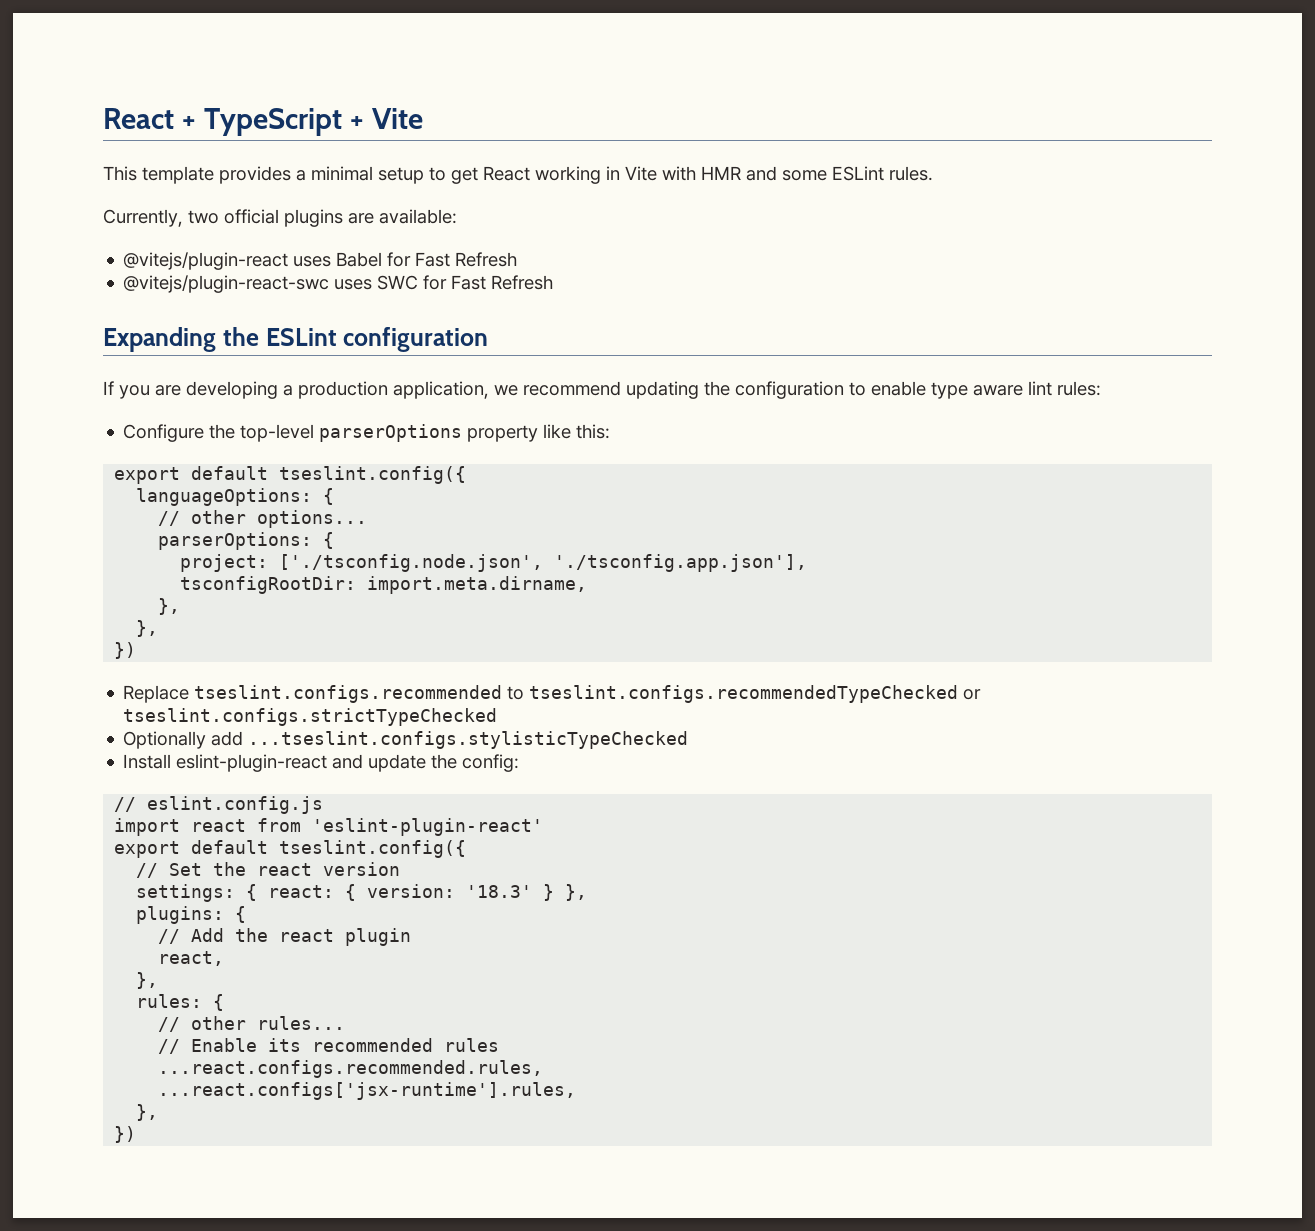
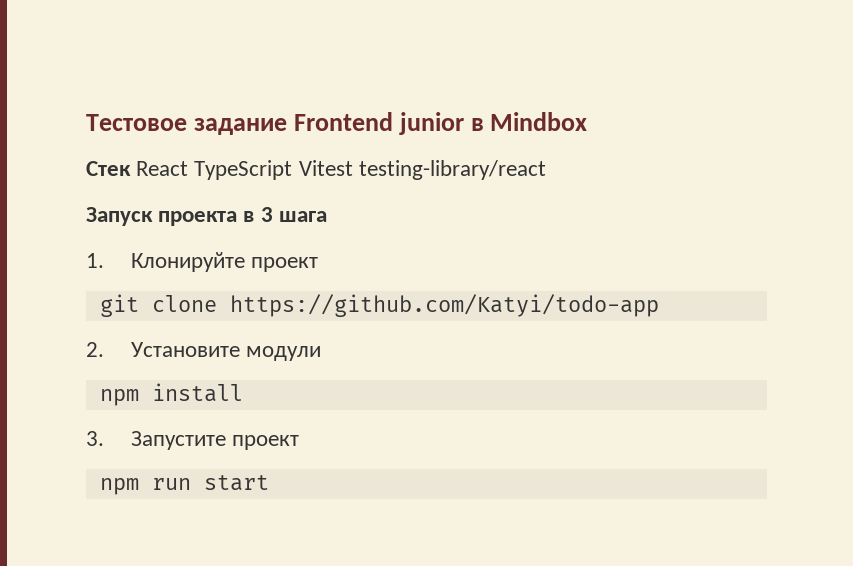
- React + TypeScript + Vite
- This template provides a minimal setup to get React working in Vite with HMR and some ESLint rules.
- Currently, two official plugins are available:
- @vitejs/plugin-react uses Babel for Fast Refresh
- @vitejs/plugin-react-swc uses SWC for Fast Refresh
- Expanding the ESLint configuration
- If you are developing a production application, we recommend updating the configuration to enable type aware lint rules:
- Configure the top-level parserOptions property like this:
- export default tseslint.config({
- languageOptions: {
- // other options...
- parserOptions: {
- project: ['./tsconfig.node.json', './tsconfig.app.json'],
- tsconfigRootDir: import.meta.dirname,
- },
- },
- })
- Replace tseslint.configs.recommended to tseslint.configs.recommendedTypeChecked or tseslint.configs.strictTypeChecked
- Optionally add ...tseslint.configs.stylisticTypeChecked
- Install eslint-plugin-react and update the config:
- // eslint.config.js
- import react from 'eslint-plugin-react'
- export default tseslint.config({
- // Set the react version
- settings: { react: { version: '18.3' } },
- plugins: {
- // Add the react plugin
- react,
- },
- rules: {
- // other rules...
- // Enable its recommended rules
- ...react.configs.recommended.rules,
- ...react.configs['jsx-runtime'].rules,
- },
- })
+ Тестовое задание Frontend junior в Mindbox
+ Стек React TypeScript Vitest testing-library/react
+ Запуск проекта в 3 шага
+ 1. Клонируйте проект
+ git clone https://github.com/Katyi/todo-app
+ 2. Установите модули
+ npm install
+ 3. Запустите проект
+ npm run start

